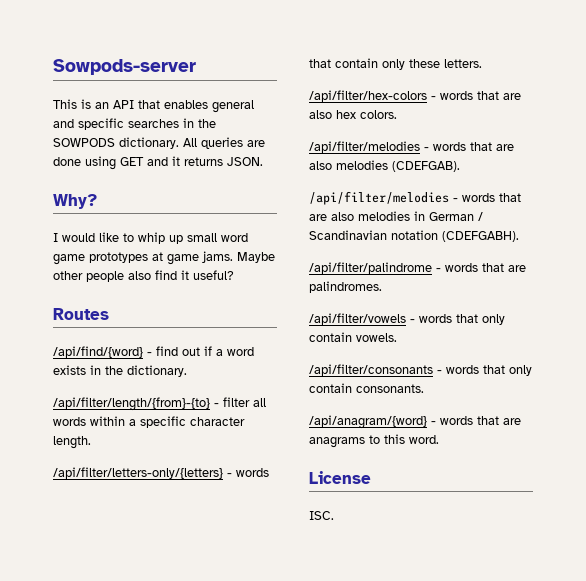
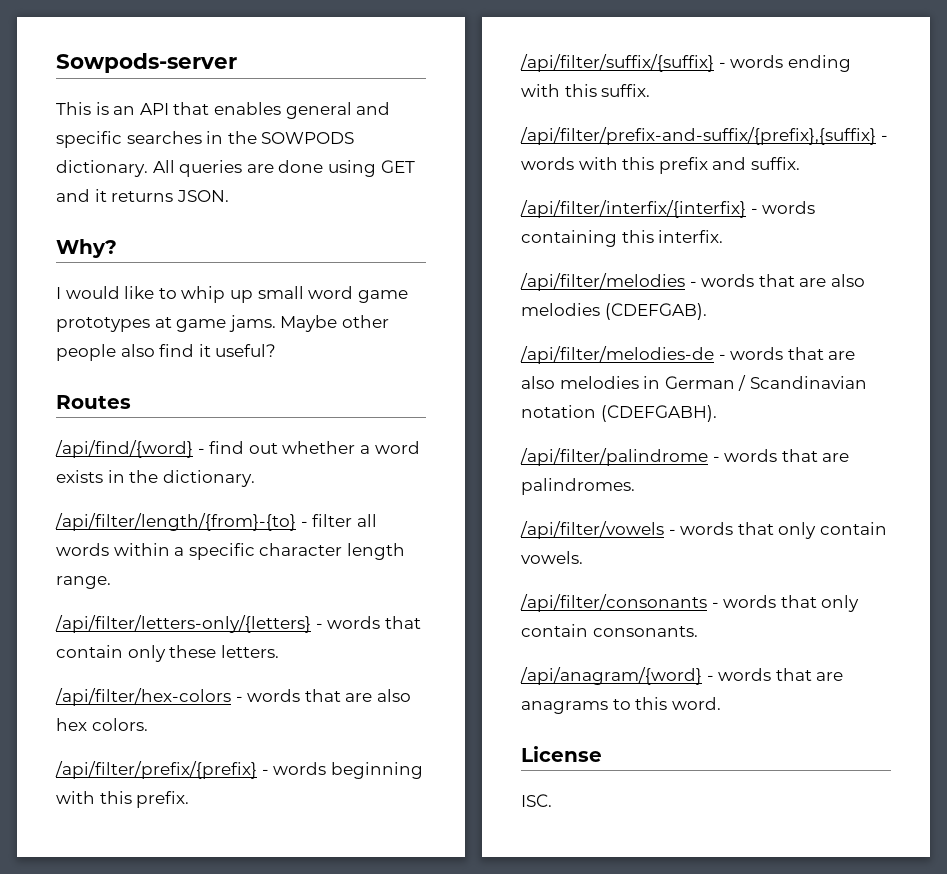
- /api/find/{word} - find out if a word exists in the dictionary.
+ /api/find/{word} - find out whether a word exists in the dictionary.
- /api/filter/length/{from}-{to} - filter all words within a specific character length.
+ /api/filter/length/{from}-{to} - filter all words within a specific character length range.
+ /api/filter/prefix/{prefix} - words beginning with this prefix.
+ /api/filter/suffix/{suffix} - words ending with this suffix.
+ /api/filter/prefix-and-suffix/{prefix},{suffix} - words with this prefix and suffix.
+ /api/filter/interfix/{interfix} - words containing this interfix.
- /api/filter/melodies - words that are also melodies in German / Scandinavian notation (CDEFGABH).
+ /api/filter/melodies-de - words that are also melodies in German / Scandinavian notation (CDEFGABH).

